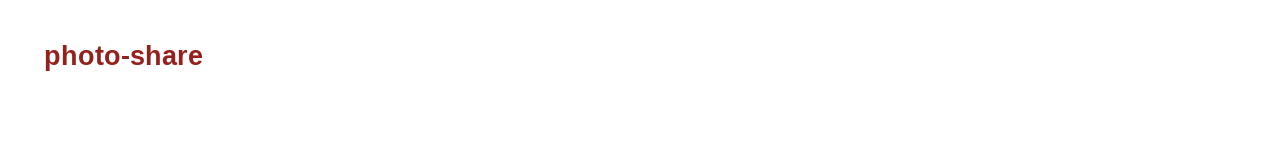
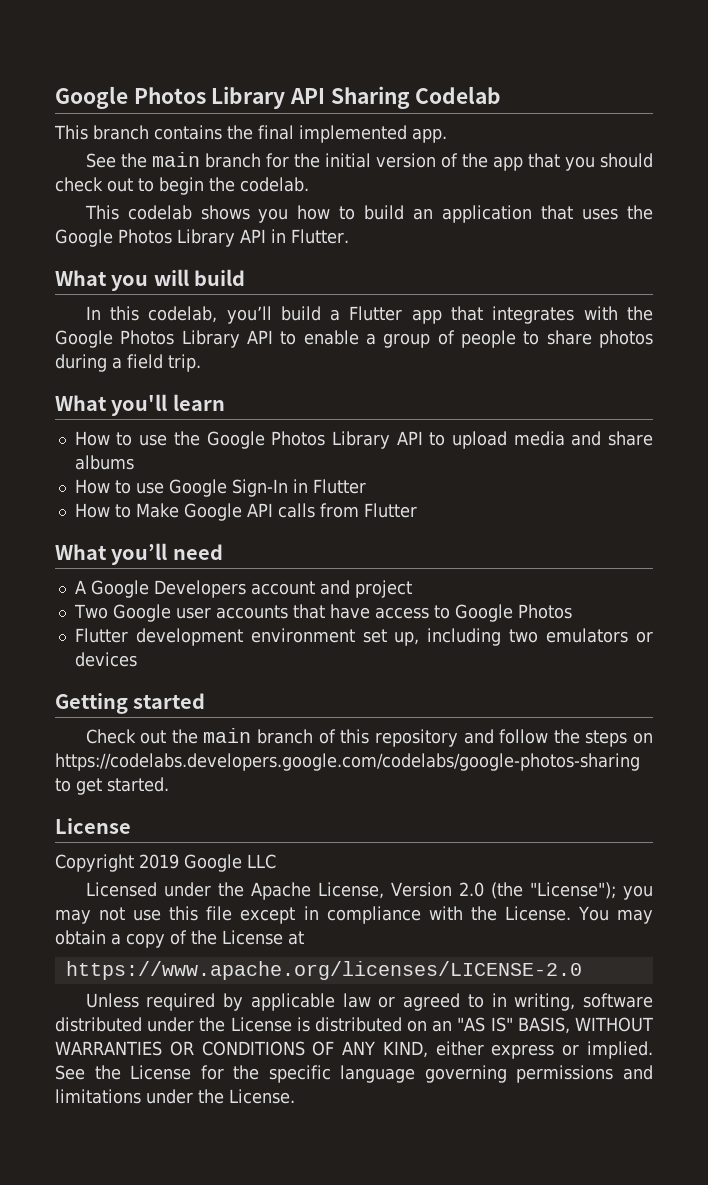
- photo-share
+ Google Photos Library API Sharing Codelab
+ This branch contains the final implemented app.
+ See the main branch for the initial version of the app that you should check out to begin the codelab.
+ This codelab shows you how to build an application that uses the Google Photos Library API in Flutter.
+ What you will build
+ In this codelab, you’ll build a Flutter app that integrates with the Google Photos Library API to enable a group of people to share photos during a field trip.
+ What you'll learn
+ How to use the Google Photos Library API to upload media and share albums
+ How to use Google Sign-In in Flutter
+ How to Make Google API calls from Flutter
+ What you’ll need
+ A Google Developers account and project
+ Two Google user accounts that have access to Google Photos
+ Flutter development environment set up, including two emulators or devices
+ Getting started
+ Check out the main branch of this repository and follow the steps on https://codelabs.developers.google.com/codelabs/google-photos-sharing to get started.
+ License
+ Copyright 2019 Google LLC
+ Licensed under the Apache License, Version 2.0 (the "License"); you may not use this file except in compliance with the License. You may obtain a copy of the License at
+ https://www.apache.org/licenses/LICENSE-2.0
+ Unless required by applicable law or agreed to in writing, software distributed under the License is distributed on an "AS IS" BASIS, WITHOUT WARRANTIES OR CONDITIONS OF ANY KIND, either express or implied. See the License for the specific language governing permissions and limitations under the License.

